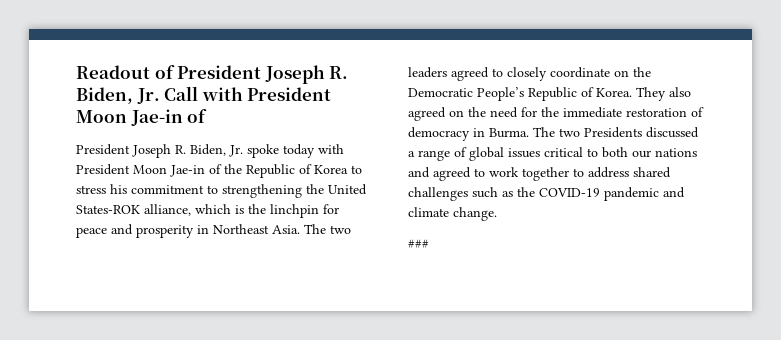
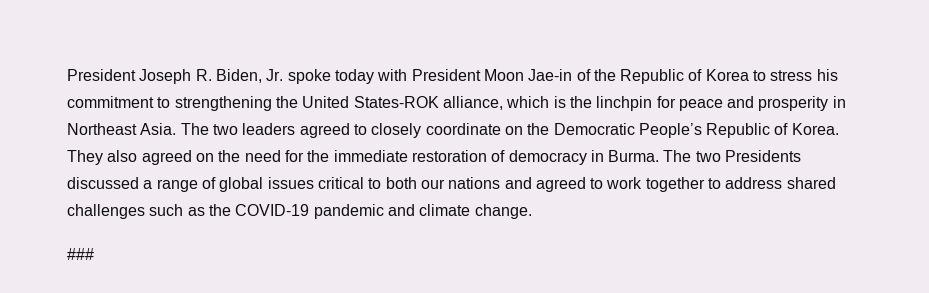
- Readout of President Joseph R. Biden, Jr. Call with President Moon Jae-in of

